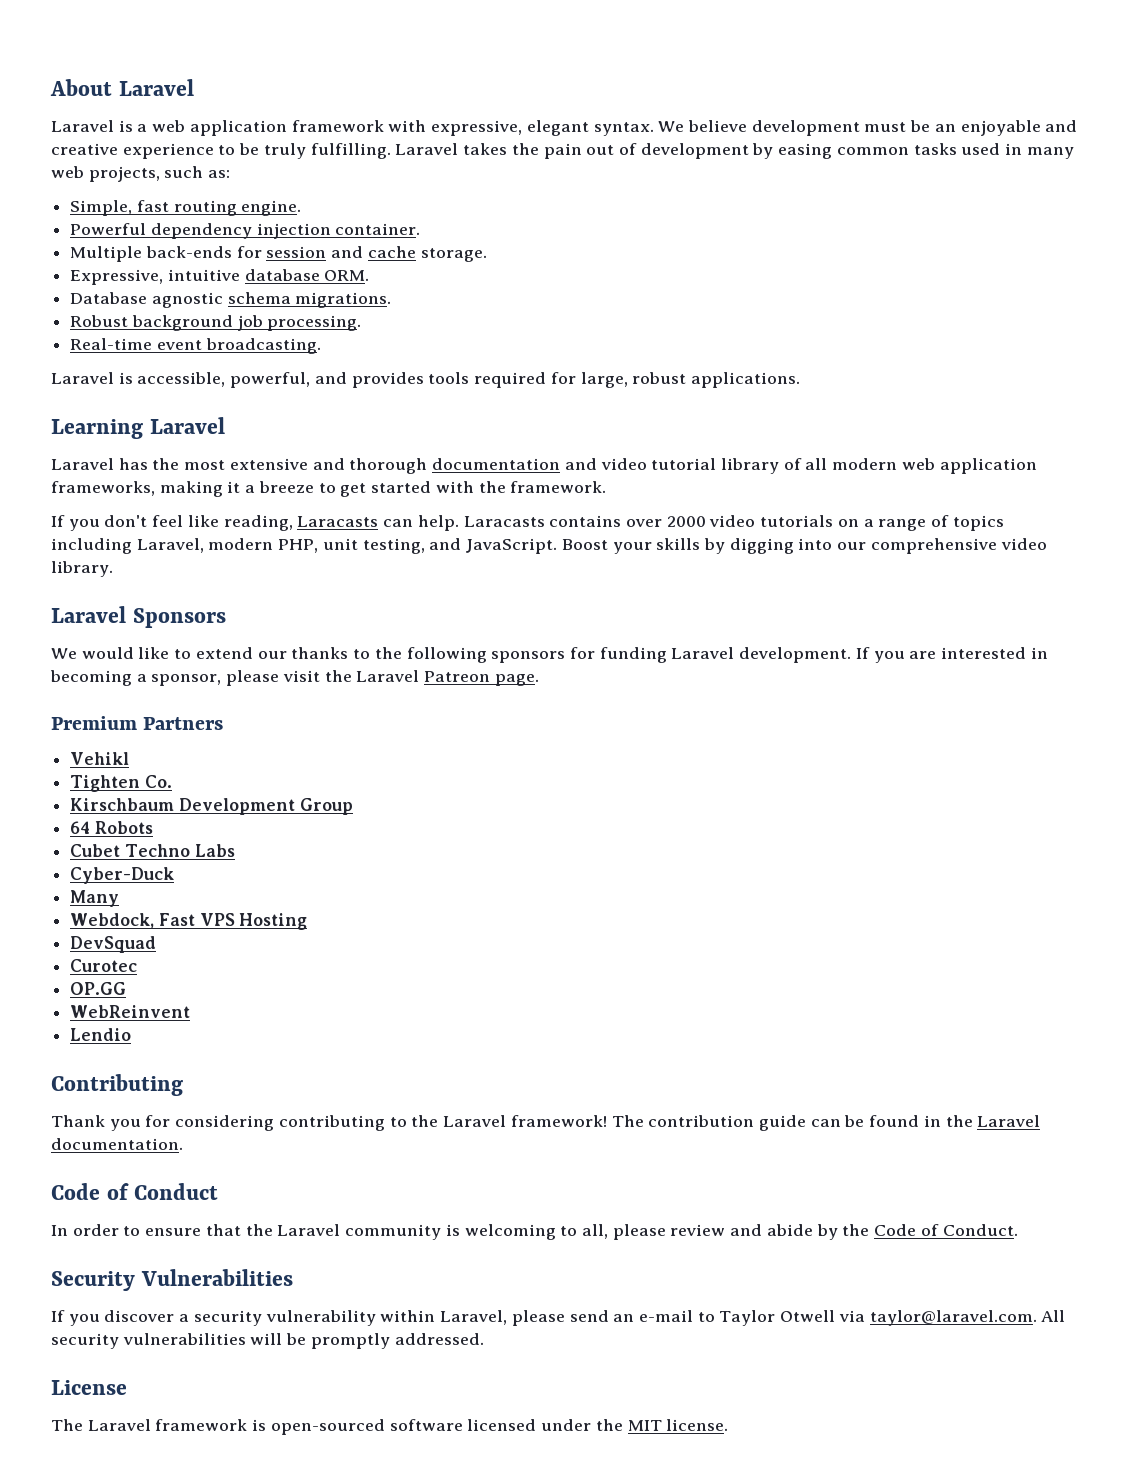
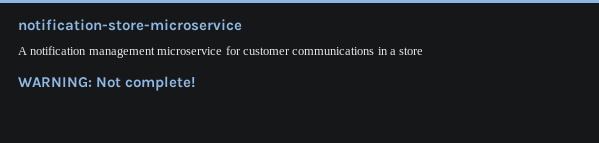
- About Laravel
- Laravel is a web application framework with expressive, elegant syntax. We believe development must be an enjoyable and creative experience to be truly fulfilling. Laravel takes the pain out of development by easing common tasks used in many web projects, such as:
- Simple, fast routing engine.
- Powerful dependency injection container.
- Multiple back-ends for session and cache storage.
- Expressive, intuitive database ORM.
- Database agnostic schema migrations.
- Robust background job processing.
- Real-time event broadcasting.
- Laravel is accessible, powerful, and provides tools required for large, robust applications.
- Learning Laravel
- Laravel has the most extensive and thorough documentation and video tutorial library of all modern web application frameworks, making it a breeze to get started with the framework.
- If you don't feel like reading, Laracasts can help. Laracasts contains over 2000 video tutorials on a range of topics including Laravel, modern PHP, unit testing, and JavaScript. Boost your skills by digging into our comprehensive video library.
- Laravel Sponsors
- We would like to extend our thanks to the following sponsors for funding Laravel development. If you are interested in becoming a sponsor, please visit the Laravel Patreon page.
- Premium Partners
- Vehikl
- Tighten Co.
- Kirschbaum Development Group
- 64 Robots
- Cubet Techno Labs
- Cyber-Duck
- Many
- Webdock, Fast VPS Hosting
- DevSquad
- Curotec
- OP.GG
- WebReinvent
- Lendio
- Contributing
- Thank you for considering contributing to the Laravel framework! The contribution guide can be found in the Laravel documentation.
- Code of Conduct
- In order to ensure that the Laravel community is welcoming to all, please review and abide by the Code of Conduct.
- Security Vulnerabilities
- If you discover a security vulnerability within Laravel, please send an e-mail to Taylor Otwell via taylor@laravel.com. All security vulnerabilities will be promptly addressed.
- License
- The Laravel framework is open-sourced software licensed under the MIT license.
+ notification-store-microservice
+ A notification management microservice for customer communications in a store
+ WARNING: Not complete!

